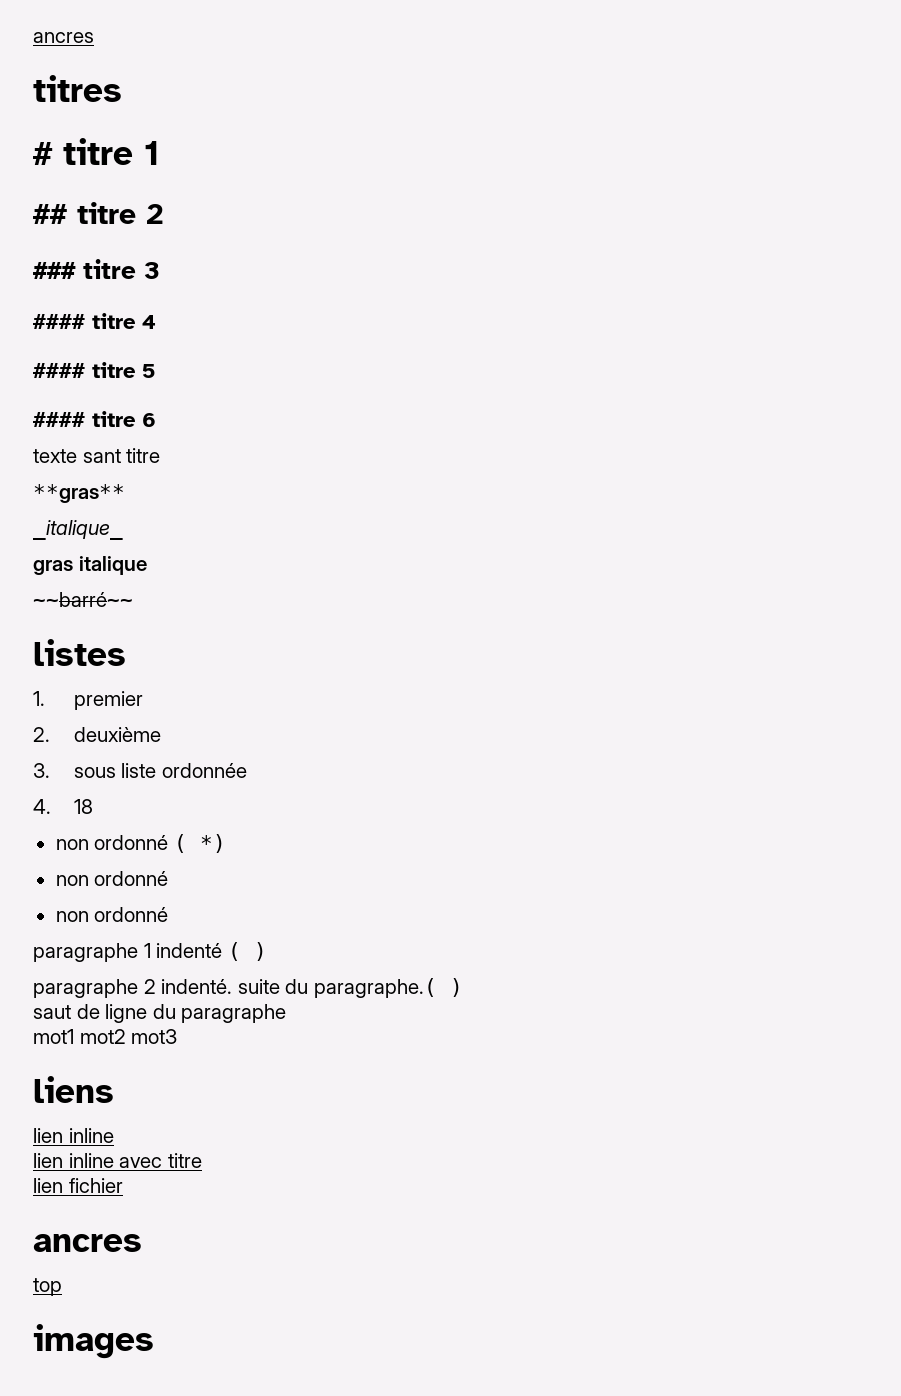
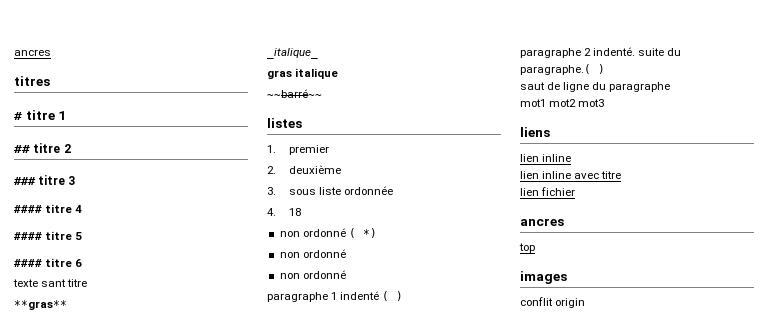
+ conflit origin

